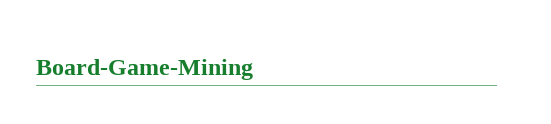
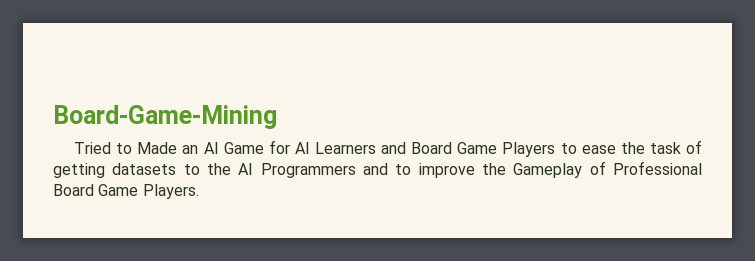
+ Tried to Made an AI Game for AI Learners and Board Game Players to ease the task of getting datasets to the AI Programmers and to improve the Gameplay of Professional Board Game Players.

